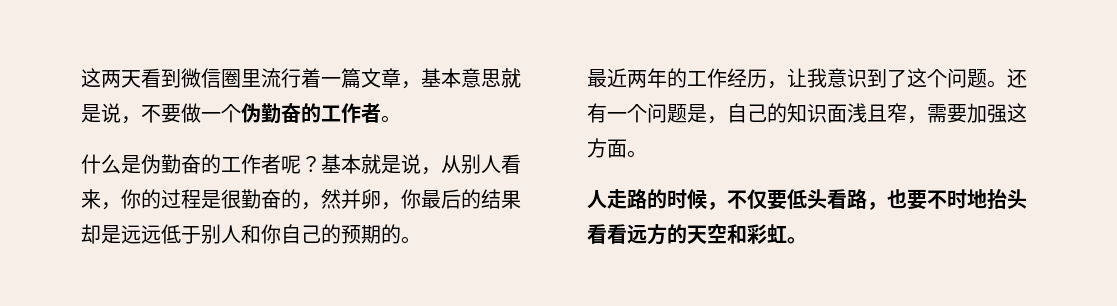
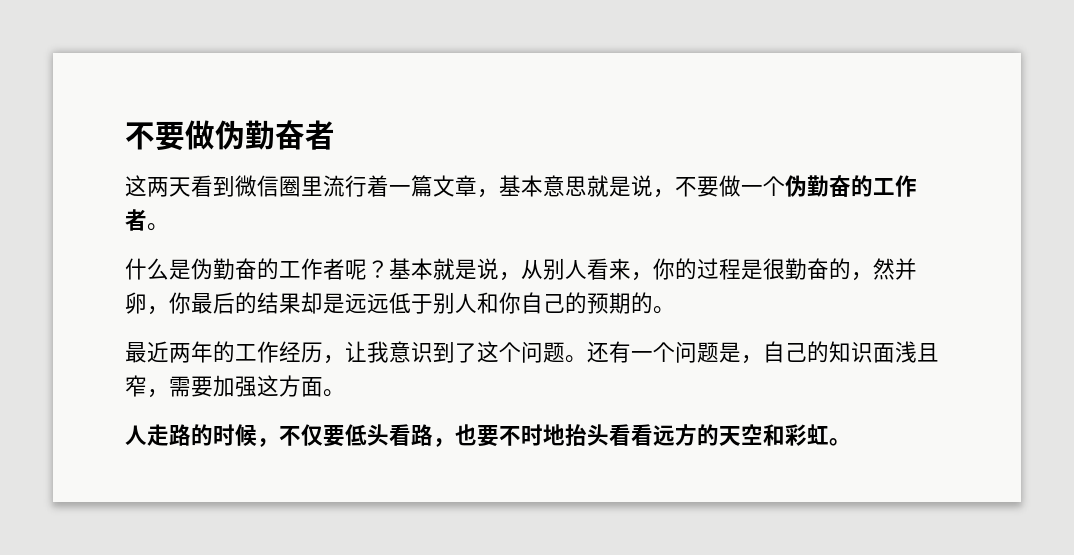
+ 不要做伪勤奋者

